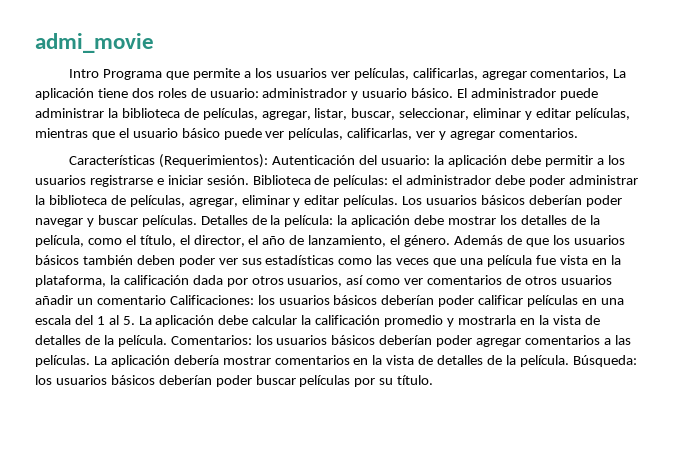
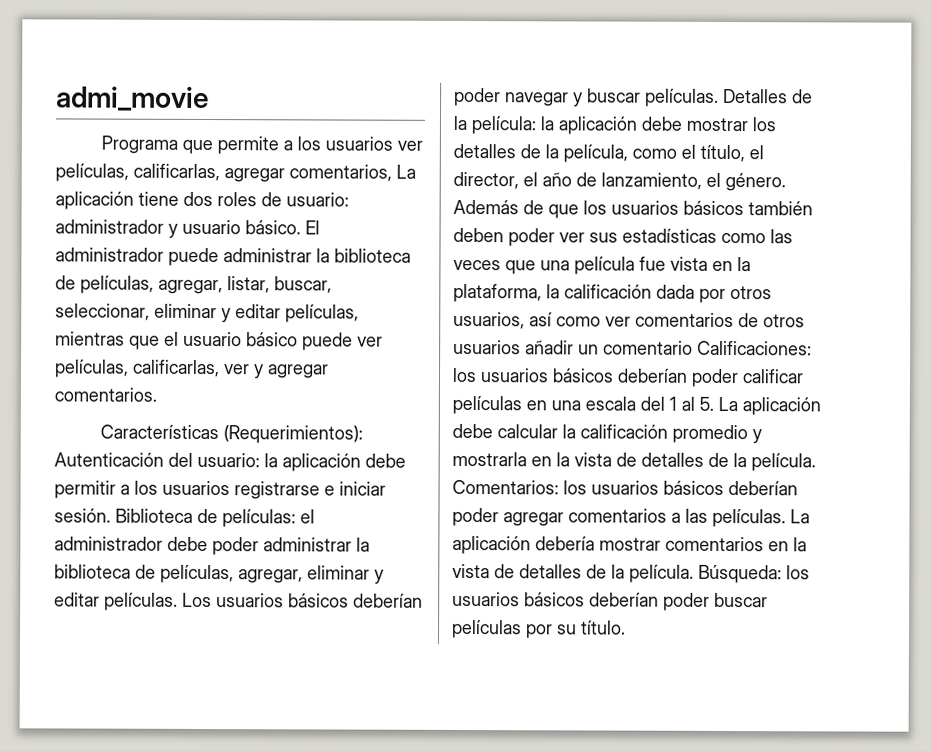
- Intro Programa que permite a los usuarios ver películas, calificarlas, agregar comentarios, La aplicación tiene dos roles de usuario: administrador y usuario básico.
+ Programa que permite a los usuarios ver películas, calificarlas, agregar comentarios, La aplicación tiene dos roles de usuario: administrador y usuario básico.

